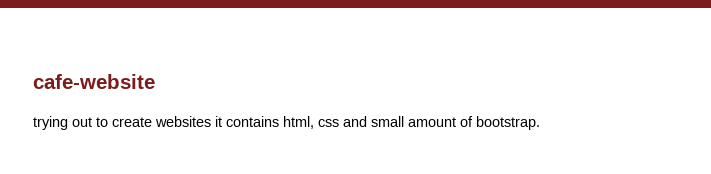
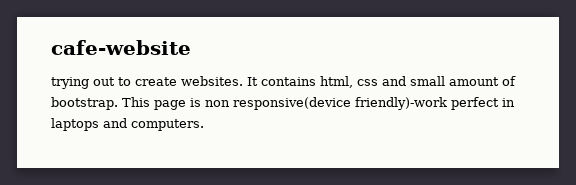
- trying out to create websites it contains html, css and small amount of bootstrap.
+ trying out to create websites. It contains html, css and small amount of bootstrap.
+ This page is non responsive(device friendly)-work perfect in laptops and computers.

